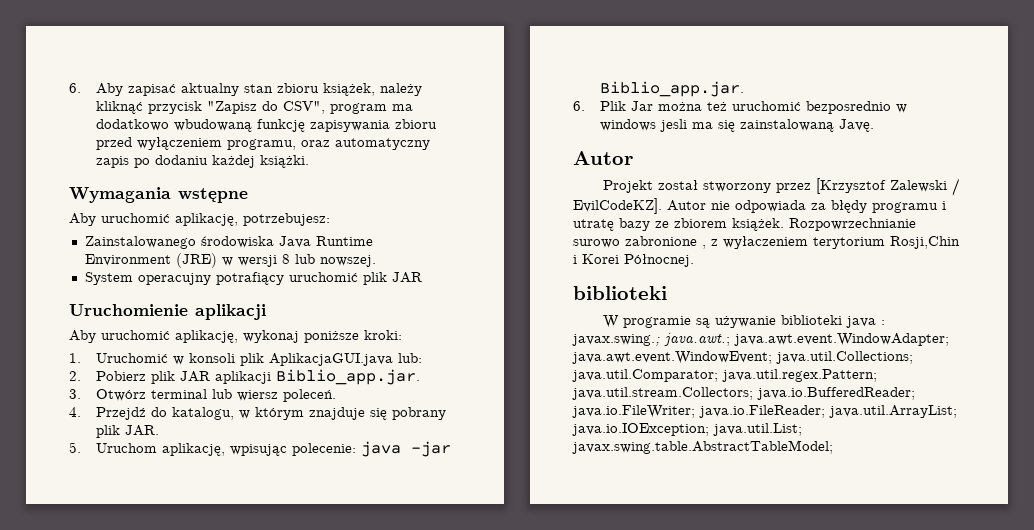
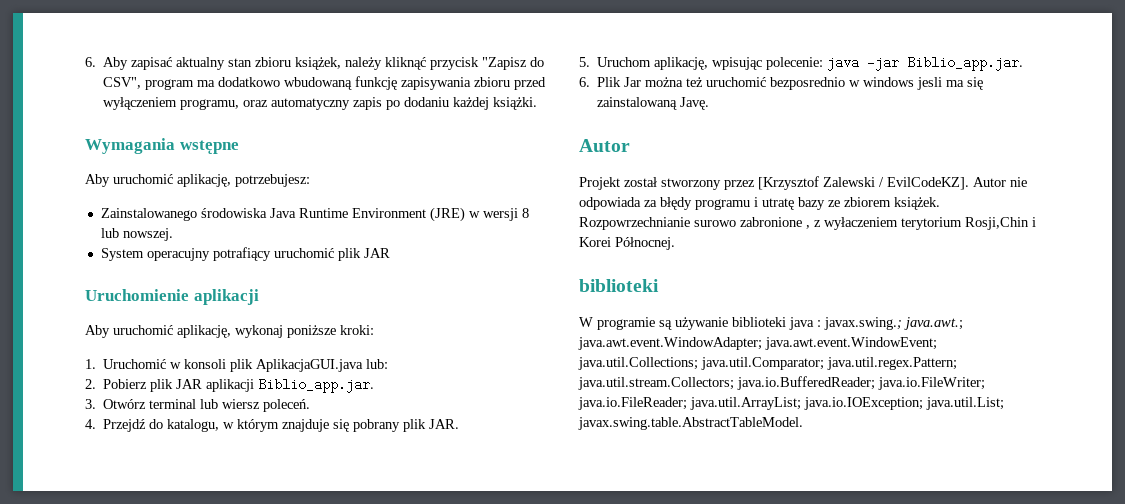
- W programie są używanie biblioteki java : javax.swing.; java.awt.; java.awt.event.WindowAdapter; java.awt.event.WindowEvent; java.util.Collections; java.util.Comparator; java.util.regex.Pattern; java.util.stream.Collectors; java.io.BufferedReader; java.io.FileWriter; java.io.FileReader; java.util.ArrayList; java.io.IOException; java.util.List; javax.swing.table.AbstractTableModel;
+ W programie są używanie biblioteki java : javax.swing.; java.awt.; java.awt.event.WindowAdapter; java.awt.event.WindowEvent; java.util.Collections; java.util.Comparator; java.util.regex.Pattern; java.util.stream.Collectors; java.io.BufferedReader; java.io.FileWriter; java.io.FileReader; java.util.ArrayList; java.io.IOException; java.util.List; javax.swing.table.AbstractTableModel.

